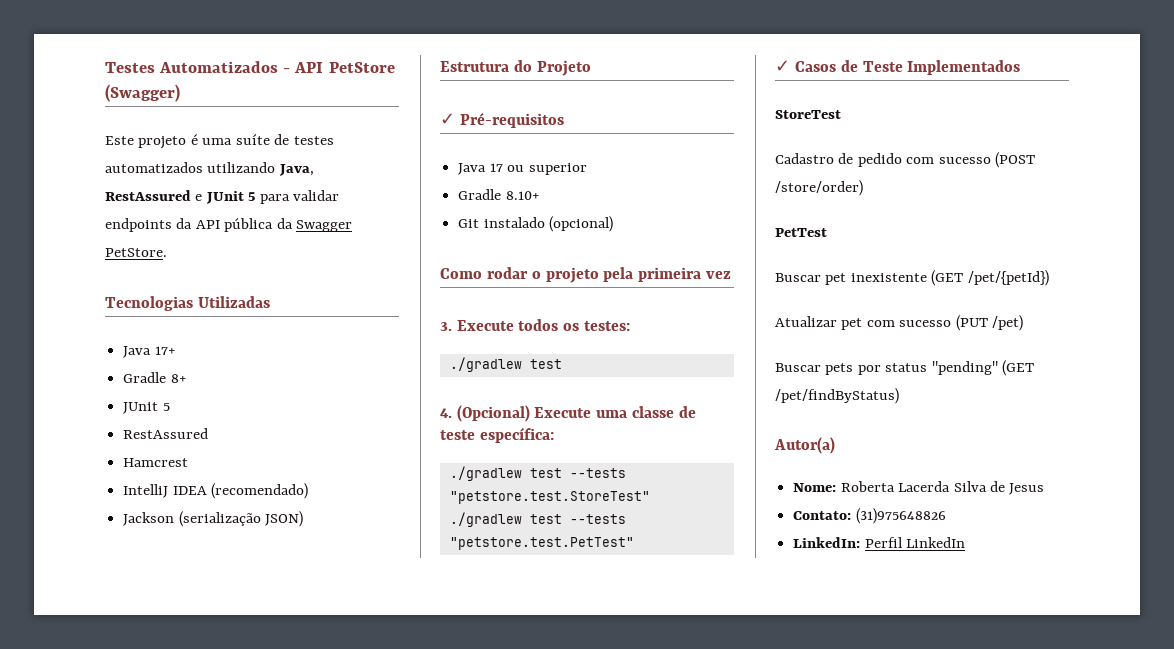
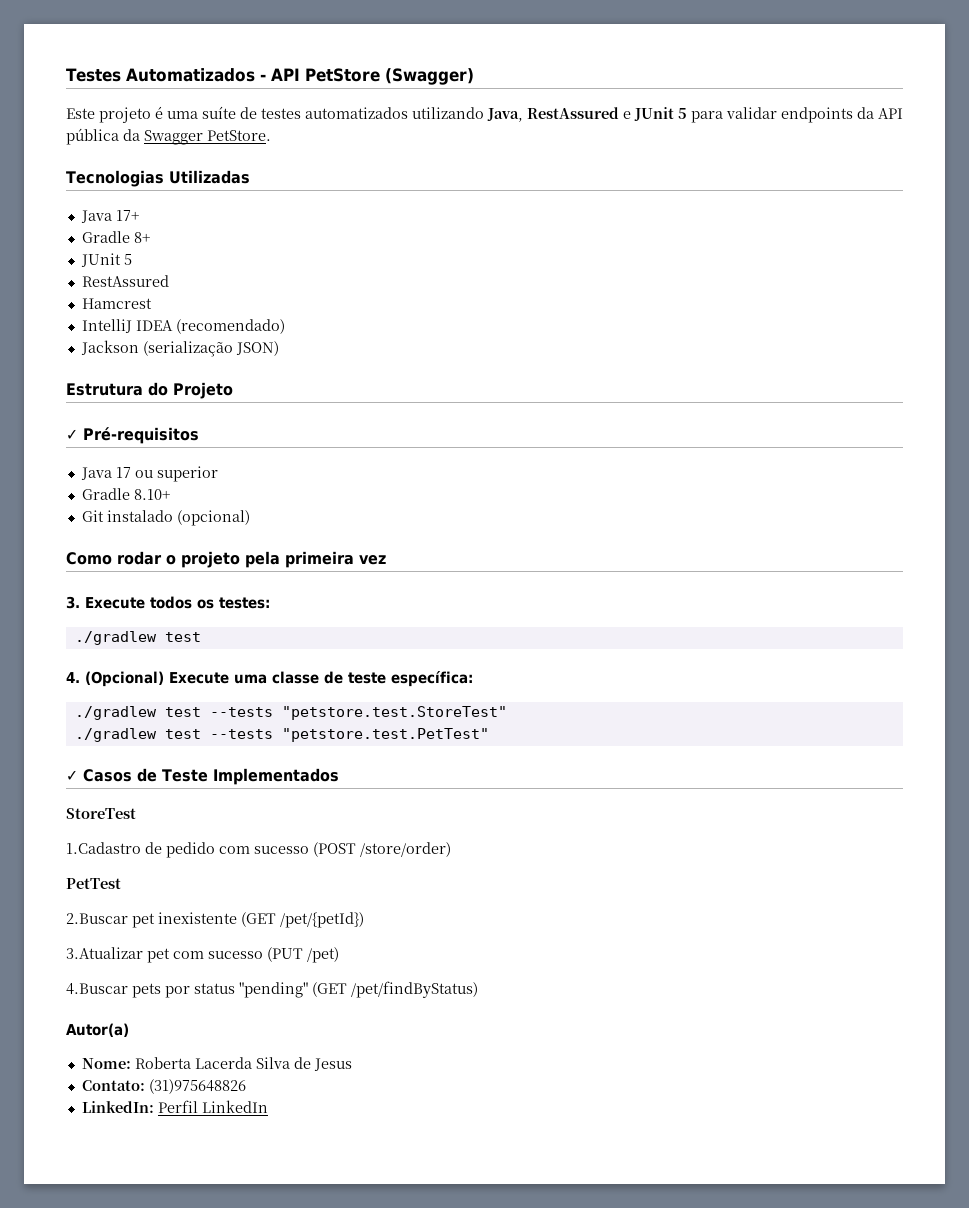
- Cadastro de pedido com sucesso (POST /store/order)
+ 1.Cadastro de pedido com sucesso (POST /store/order)
- Buscar pet inexistente (GET /pet/{petId})
+ 2.Buscar pet inexistente (GET /pet/{petId})
- Atualizar pet com sucesso (PUT /pet)
+ 3.Atualizar pet com sucesso (PUT /pet)
- Buscar pets por status "pending" (GET /pet/findByStatus)
+ 4.Buscar pets por status "pending" (GET /pet/findByStatus)

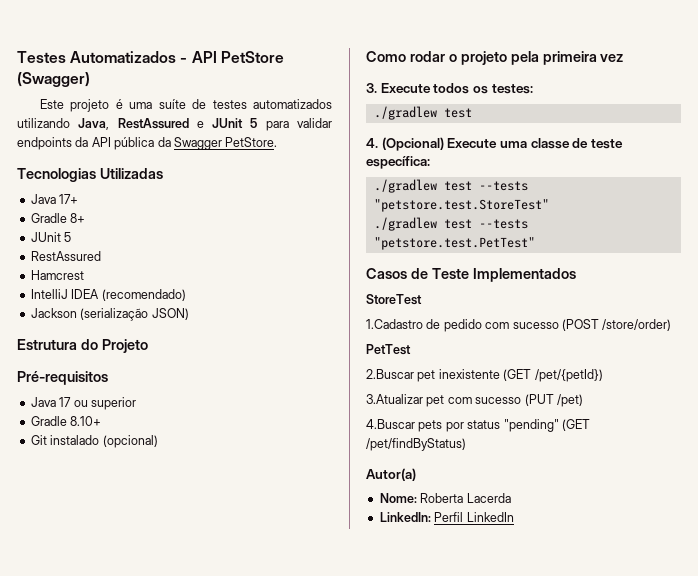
- ✓ Pré-requisitos
+ Pré-requisitos
- ✓ Casos de Teste Implementados
+ Casos de Teste Implementados
- Nome: Roberta Lacerda Silva de Jesus
- Contato: (31)975648826
+ Nome: Roberta Lacerda

